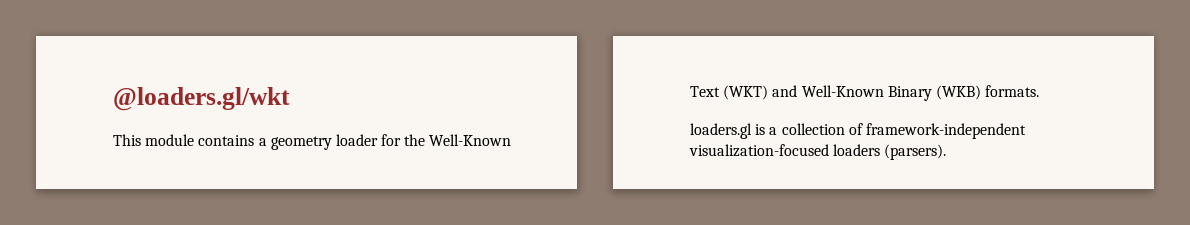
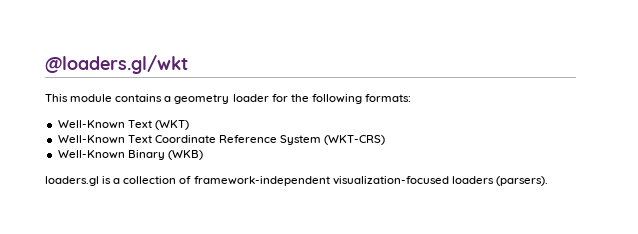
- This module contains a geometry loader for the Well-Known Text (WKT) and Well-Known Binary (WKB) formats.
+ This module contains a geometry loader for the following formats:
+ Well-Known Text (WKT)
+ Well-Known Text Coordinate Reference System (WKT-CRS)
+ Well-Known Binary (WKB)

